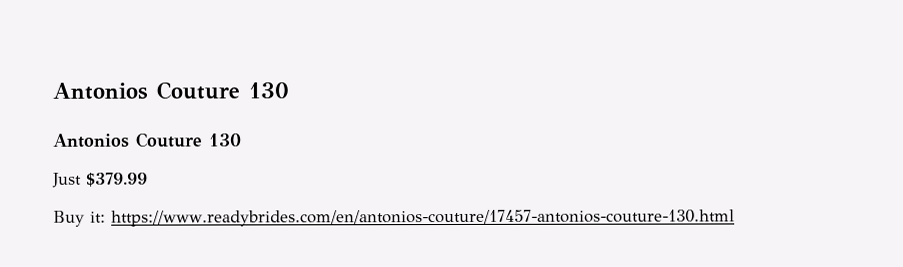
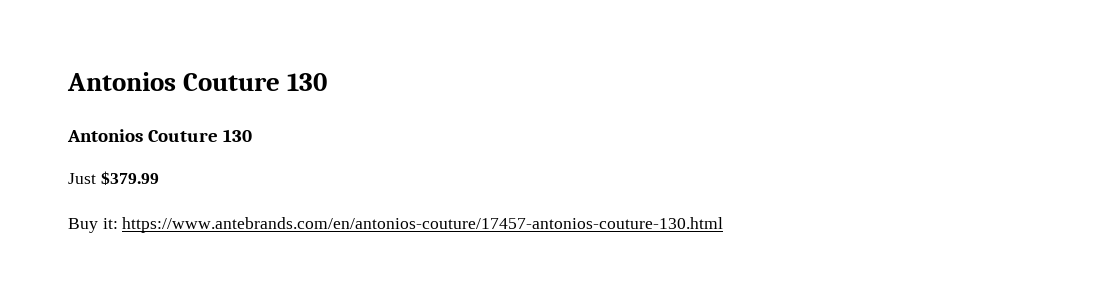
- Buy it: https://www.readybrides.com/en/antonios-couture/17457-antonios-couture-130.html
+ Buy it: https://www.antebrands.com/en/antonios-couture/17457-antonios-couture-130.html

